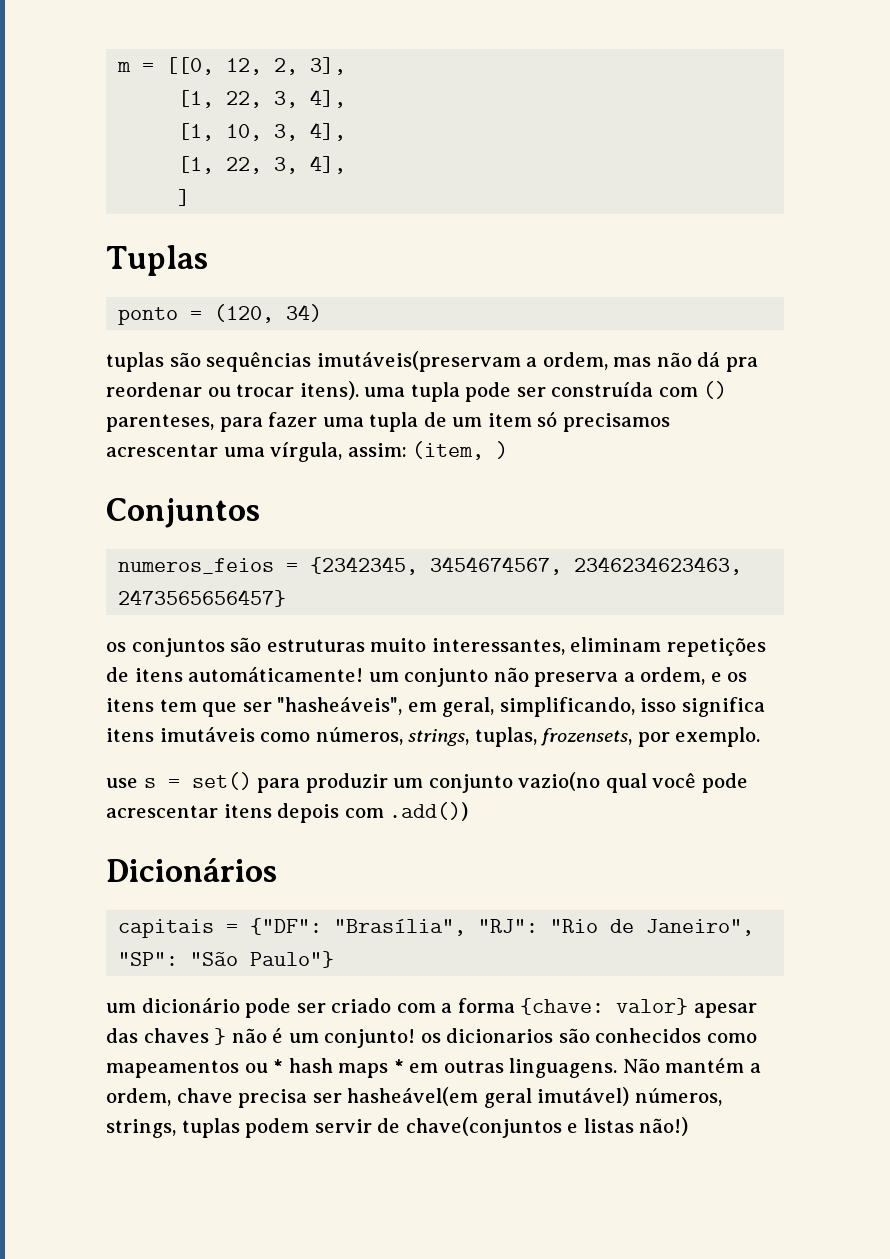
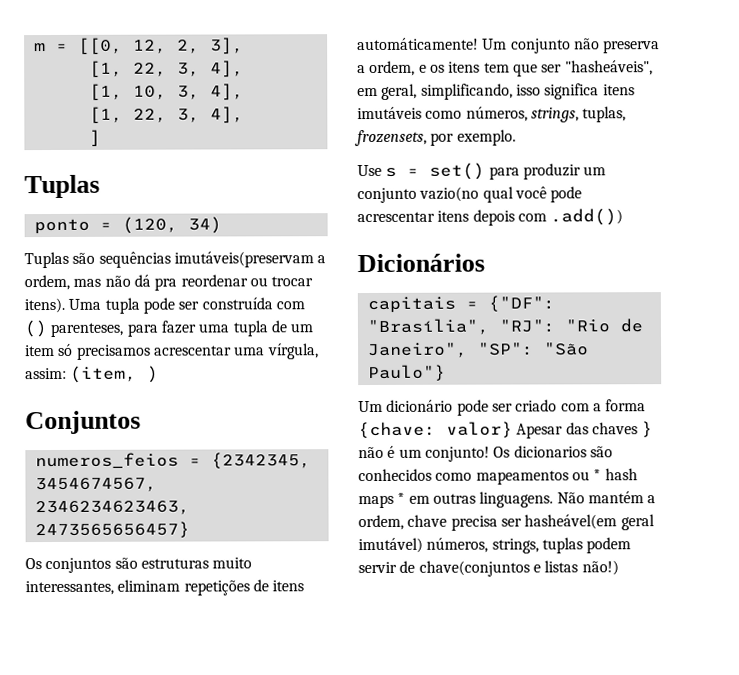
- tuplas são sequências imutáveis(preservam a ordem, mas não dá pra reordenar ou trocar itens). uma tupla pode ser construída com () parenteses, para fazer uma tupla de um item só precisamos acrescentar uma vírgula, assim: (item, )
+ Tuplas são sequências imutáveis(preservam a ordem, mas não dá pra reordenar ou trocar itens). Uma tupla pode ser construída com () parenteses, para fazer uma tupla de um item só precisamos acrescentar uma vírgula, assim: (item, )
- os conjuntos são estruturas muito interessantes, eliminam repetições de itens automáticamente! um conjunto não preserva a ordem, e os itens tem que ser "hasheáveis", em geral, simplificando, isso significa itens imutáveis como números, strings, tuplas, frozensets, por exemplo.
+ Os conjuntos são estruturas muito interessantes, eliminam repetições de itens automáticamente! Um conjunto não preserva a ordem, e os itens tem que ser "hasheáveis", em geral, simplificando, isso significa itens imutáveis como números, strings, tuplas, frozensets, por exemplo.
- use s = set() para produzir um conjunto vazio(no qual você pode acrescentar itens depois com .add())
+ Use s = set() para produzir um conjunto vazio(no qual você pode acrescentar itens depois com .add())
- um dicionário pode ser criado com a forma {chave: valor} apesar das chaves } não é um conjunto! os dicionarios são conhecidos como mapeamentos ou * hash maps * em outras linguagens.
+ Um dicionário pode ser criado com a forma {chave: valor} Apesar das chaves } não é um conjunto! Os dicionarios são conhecidos como mapeamentos ou * hash maps * em outras linguagens.

